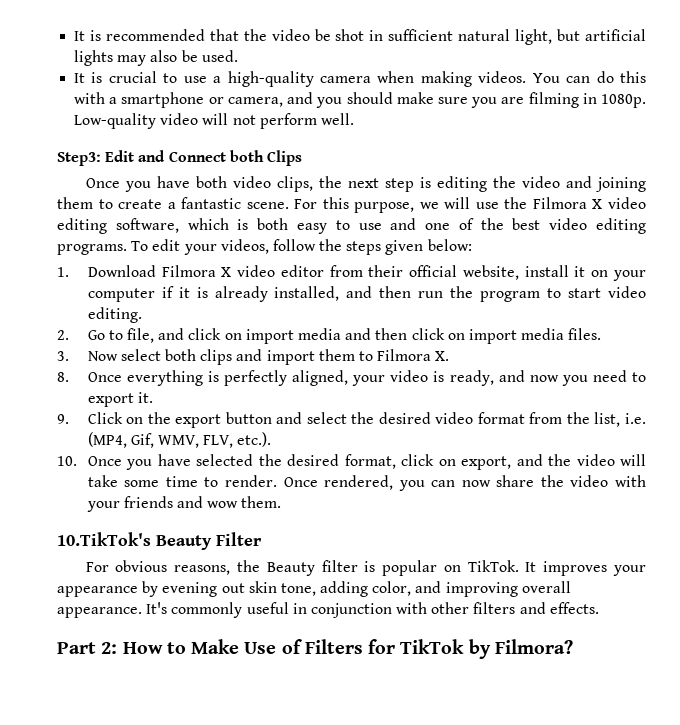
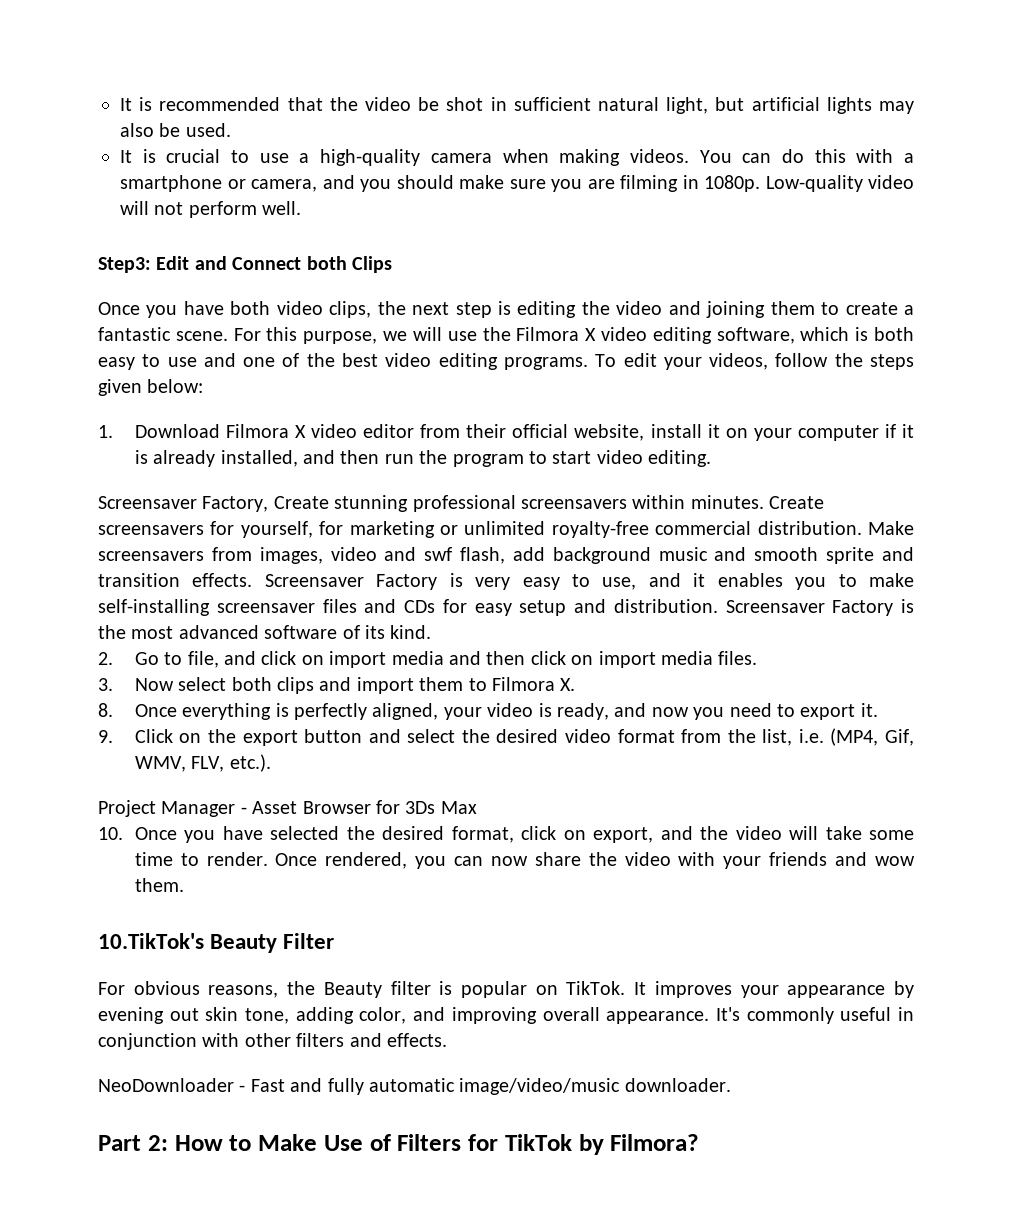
+ Screensaver Factory, Create stunning professional screensavers within minutes. Create screensavers for yourself, for marketing or unlimited royalty-free commercial distribution. Make screensavers from images, video and swf flash, add background music and smooth sprite and transition effects. Screensaver Factory is very easy to use, and it enables you to make self-installing screensaver files and CDs for easy setup and distribution. Screensaver Factory is the most advanced software of its kind.
+ Project Manager - Asset Browser for 3Ds Max
+ NeoDownloader - Fast and fully automatic image/video/music downloader.

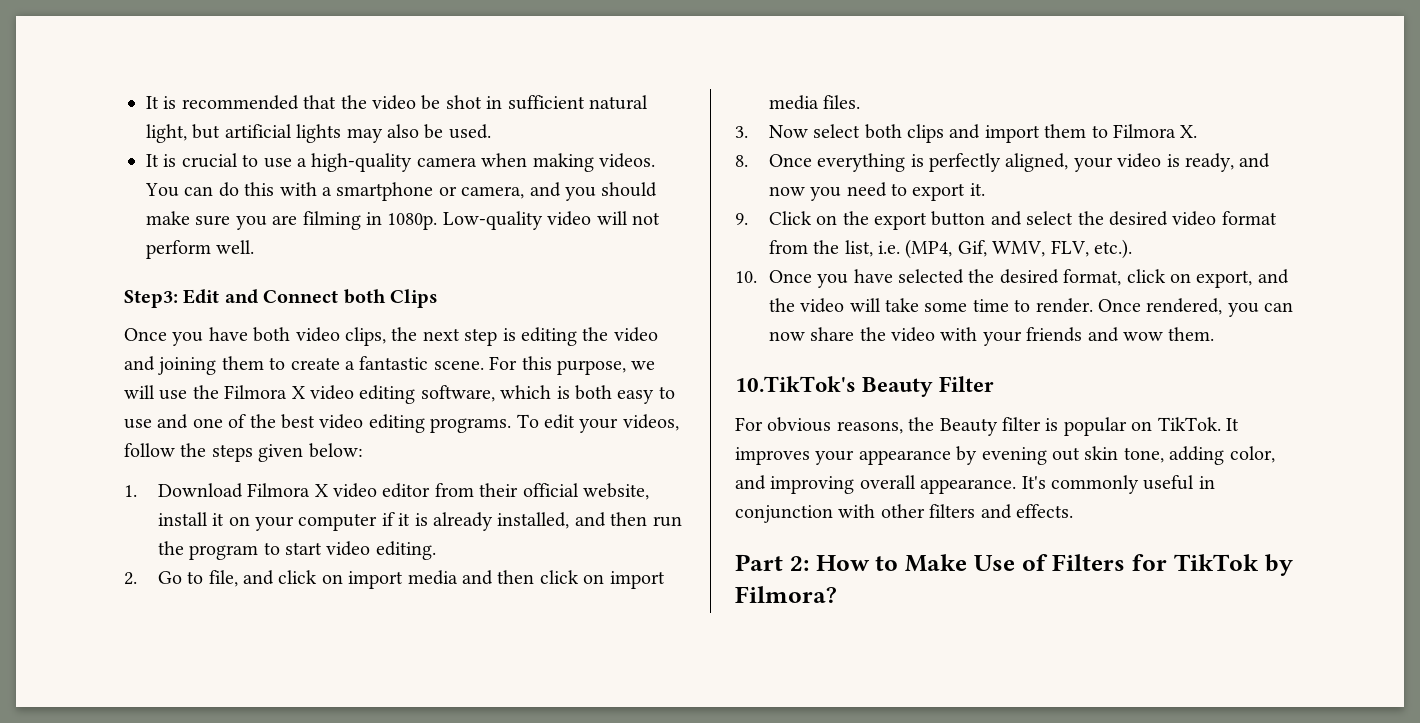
- Screensaver Factory, Create stunning professional screensavers within minutes. Create screensavers for yourself, for marketing or unlimited royalty-free commercial distribution. Make screensavers from images, video and swf flash, add background music and smooth sprite and transition effects. Screensaver Factory is very easy to use, and it enables you to make self-installing screensaver files and CDs for easy setup and distribution. Screensaver Factory is the most advanced software of its kind.
- Project Manager - Asset Browser for 3Ds Max
- NeoDownloader - Fast and fully automatic image/video/music downloader.

